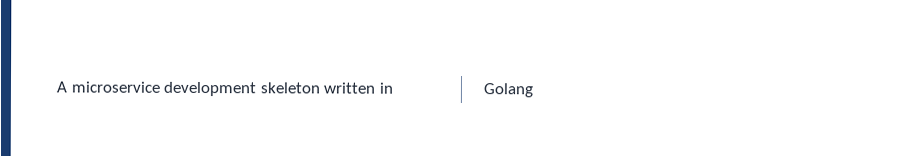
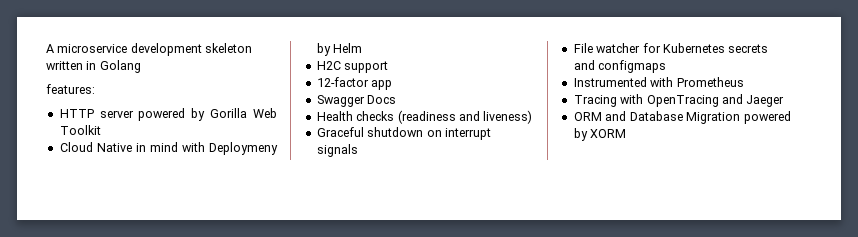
+ features:
+ HTTP server powered by Gorilla Web Toolkit
+ Cloud Native in mind with Deploymeny by Helm
+ H2C support
+ 12-factor app
+ Swagger Docs
+ Health checks (readiness and liveness)
+ Graceful shutdown on interrupt signals
+ File watcher for Kubernetes secrets and configmaps
+ Instrumented with Prometheus
+ Tracing with OpenTracing and Jaeger
+ ORM and Database Migration powered by XORM

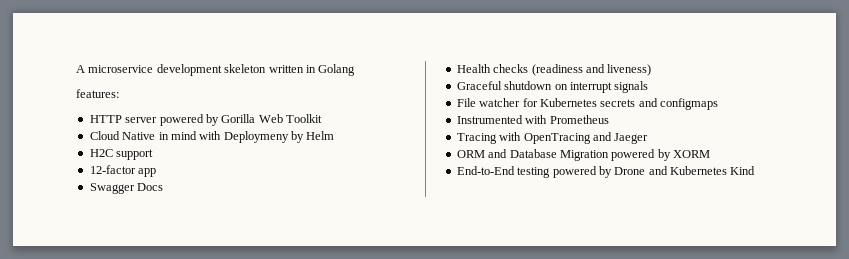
+ End-to-End testing powered by Drone and Kubernetes Kind

